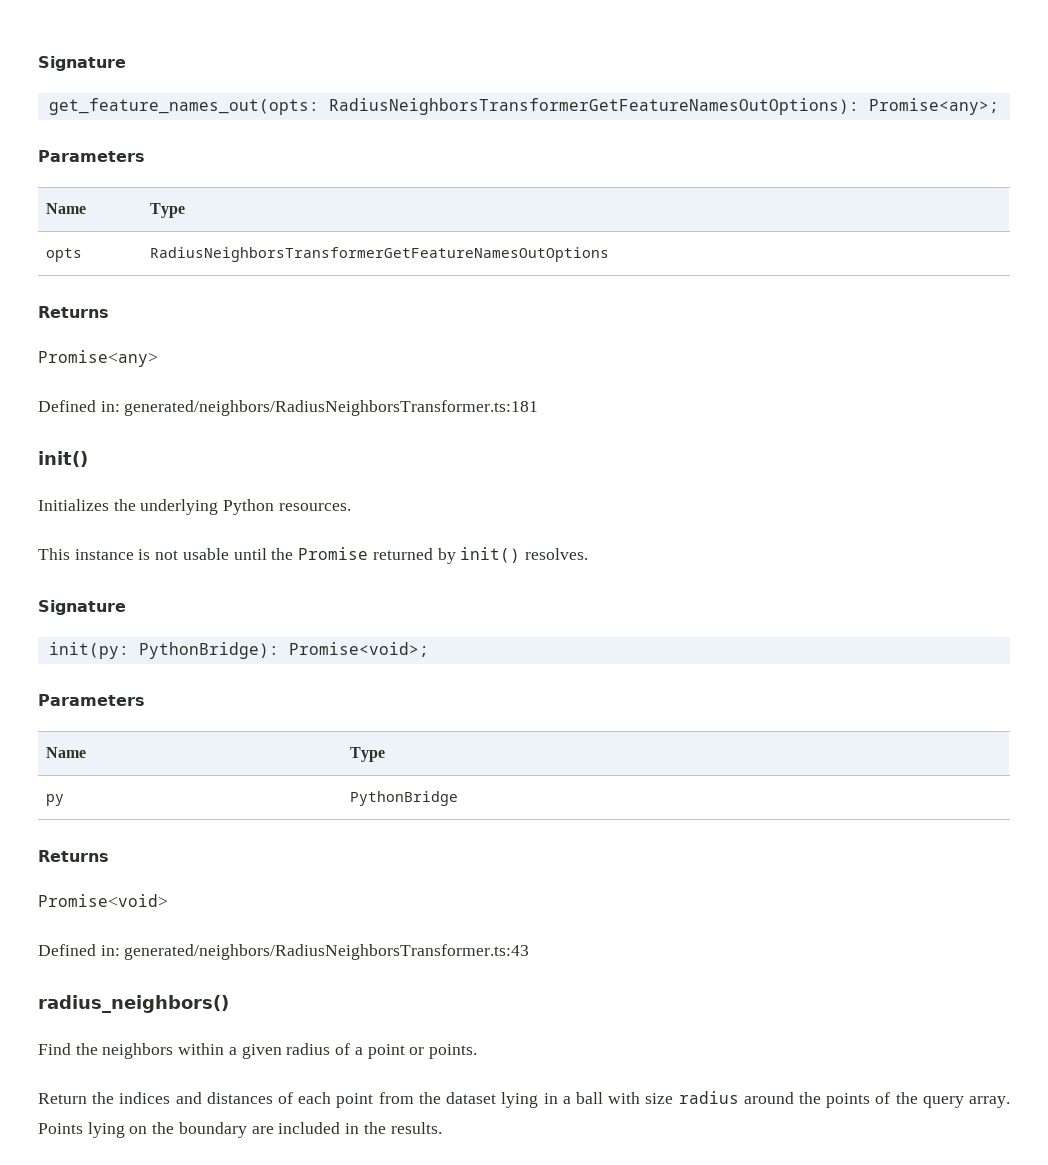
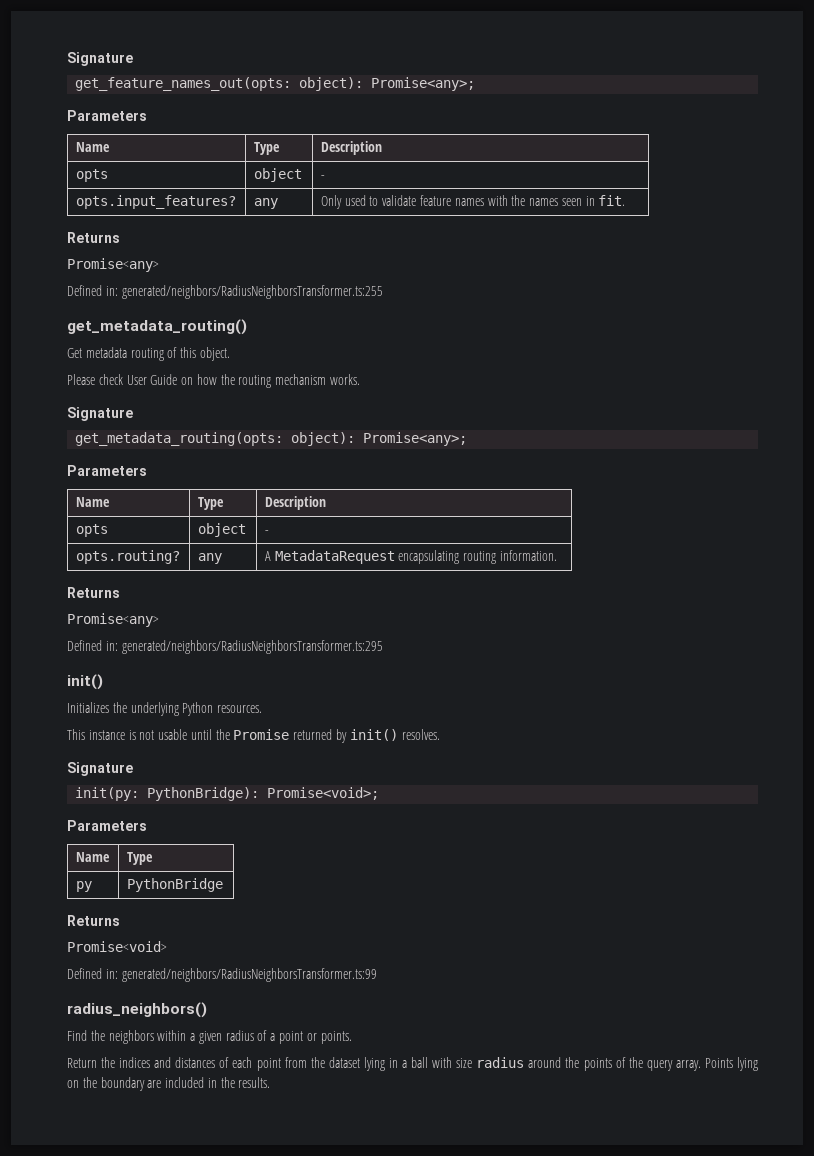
- get_feature_names_out(opts: RadiusNeighborsTransformerGetFeatureNamesOutOptions): Promise<any>;
+ get_feature_names_out(opts: object): Promise<any>;
  Parameters
- Name | Type
- opts | RadiusNeighborsTransformerGetFeatureNamesOutOptions
+ Name | Type | Description
+ opts | object | -
+ opts.input_features? | any | Only used to validate feature names with the names seen in fit.
  Returns
  Promise<any>
- Defined in: generated/neighbors/RadiusNeighborsTransformer.ts:181
+ Defined in: generated/neighbors/RadiusNeighborsTransformer.ts:255
+ get_metadata_routing()
+ Get metadata routing of this object.
+ Please check User Guide on how the routing mechanism works.
+ Signature
+ get_metadata_routing(opts: object): Promise<any>;
+ Parameters
+ Name | Type | Description
+ opts | object | -
+ opts.routing? | any | A MetadataRequest encapsulating routing information.
+ Returns
+ Promise<any>
+ Defined in: generated/neighbors/RadiusNeighborsTransformer.ts:295
- Defined in: generated/neighbors/RadiusNeighborsTransformer.ts:43
+ Defined in: generated/neighbors/RadiusNeighborsTransformer.ts:99

